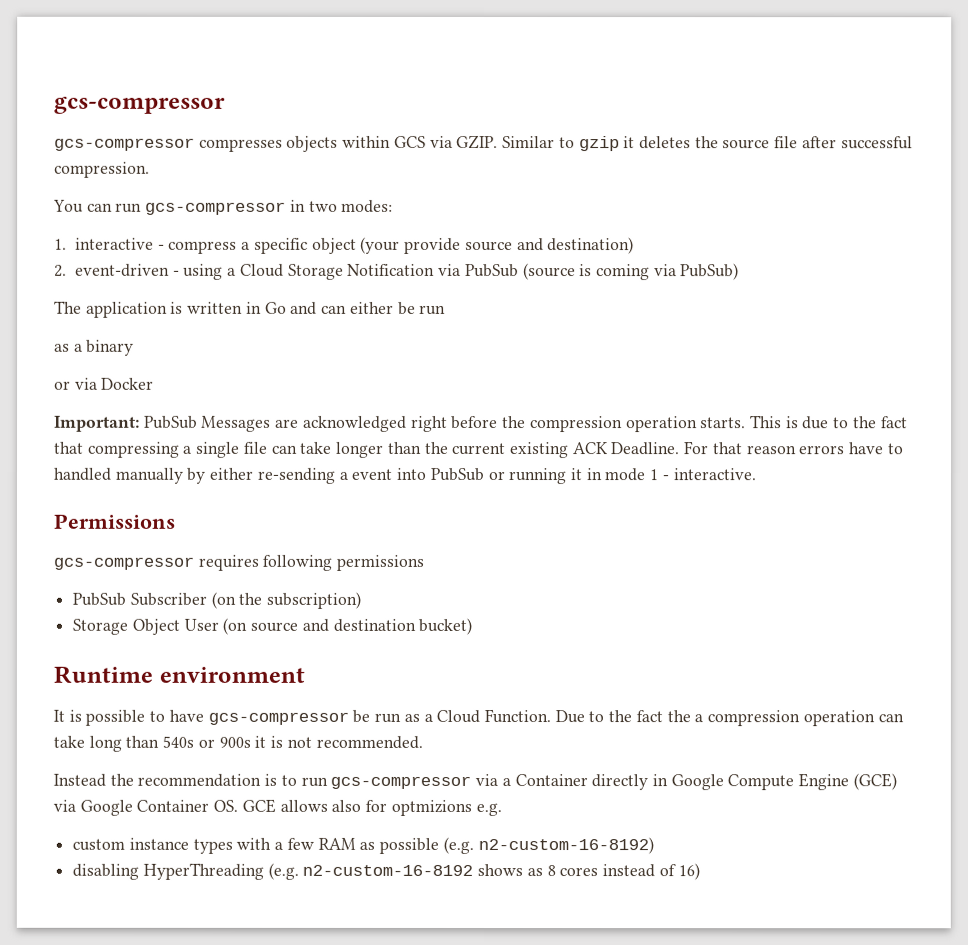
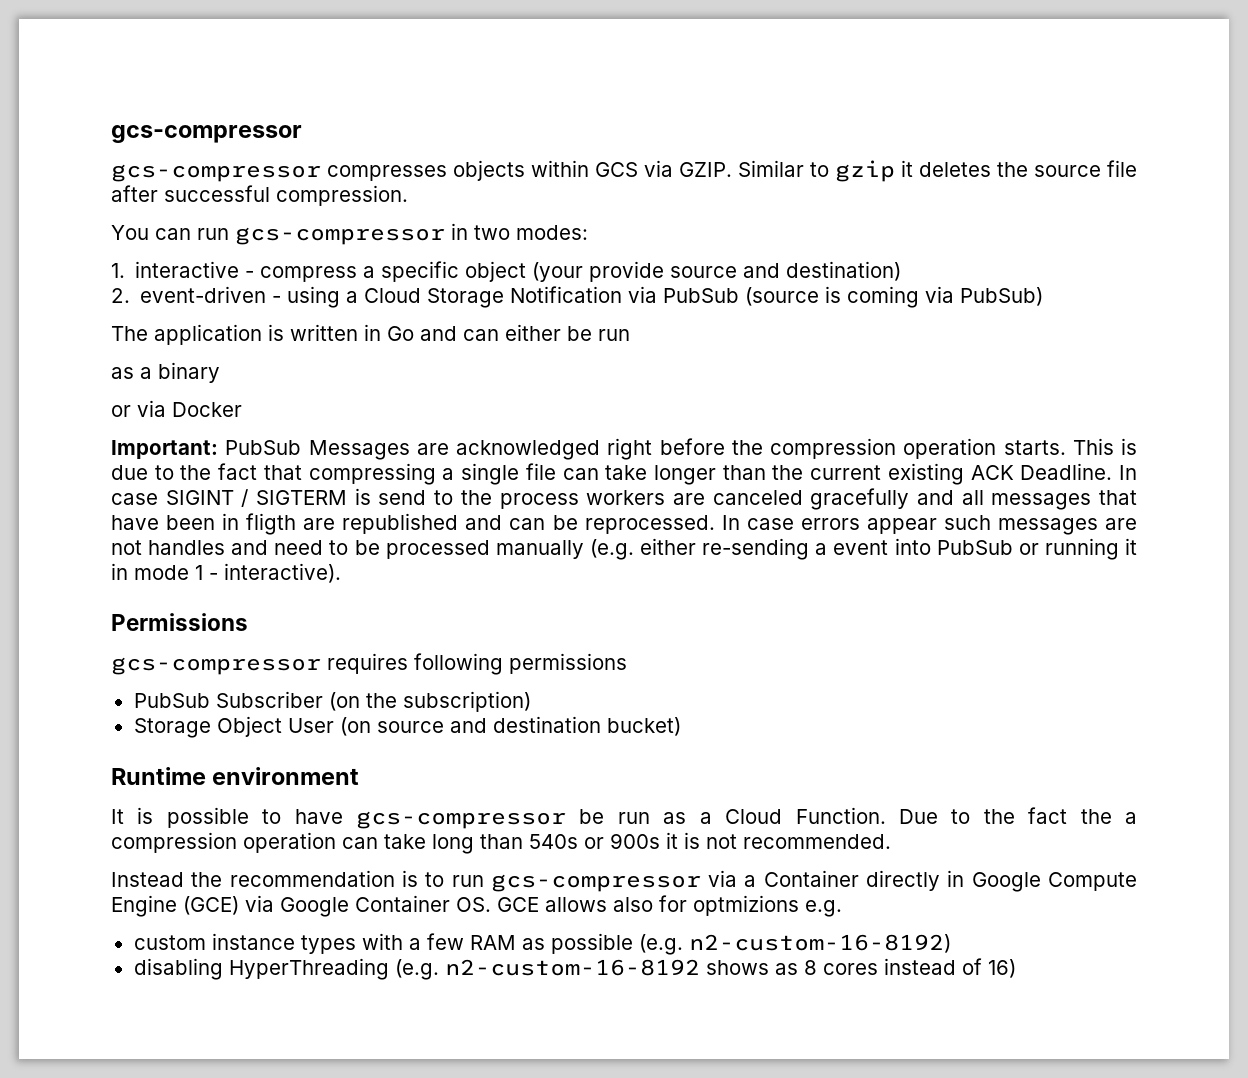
- For that reason errors have to handled manually by either re-sending a event into PubSub or running it in mode 1 - interactive.
+ In case SIGINT / SIGTERM is send to the process workers are canceled gracefully and all messages that have been in fligth are republished and can be reprocessed. In case errors appear such messages are not handles and need to be processed manually (e.g. either re-sending a event into PubSub or running it in mode 1 - interactive).

